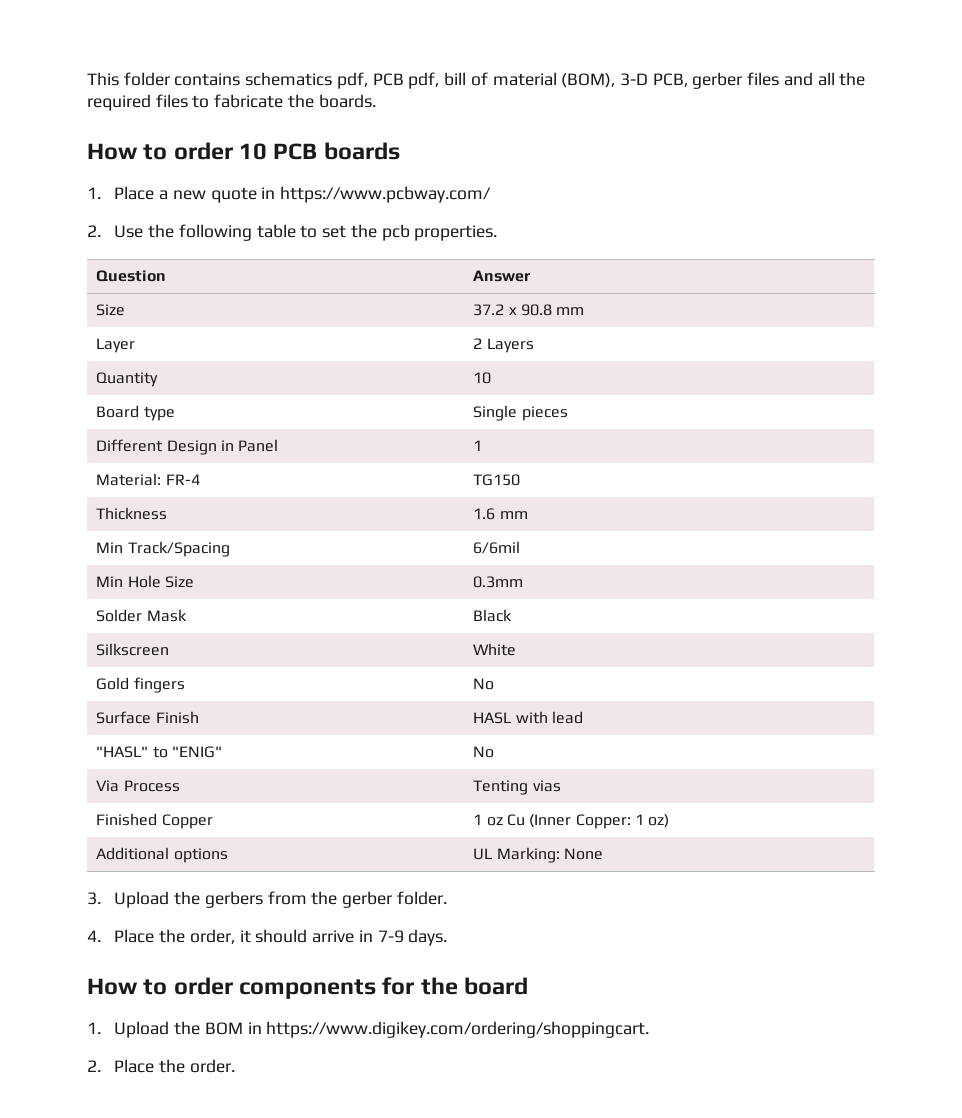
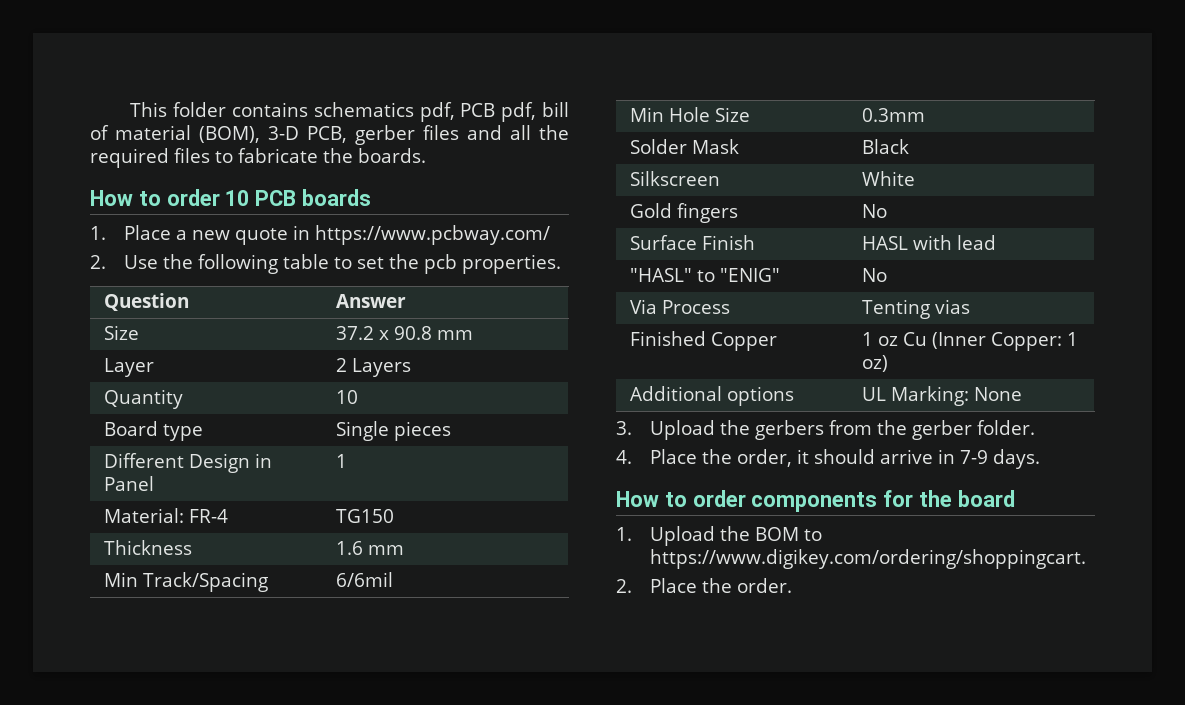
- 1. Upload the BOM in https://www.digikey.com/ordering/shoppingcart.
+ 1. Upload the BOM to https://www.digikey.com/ordering/shoppingcart.

